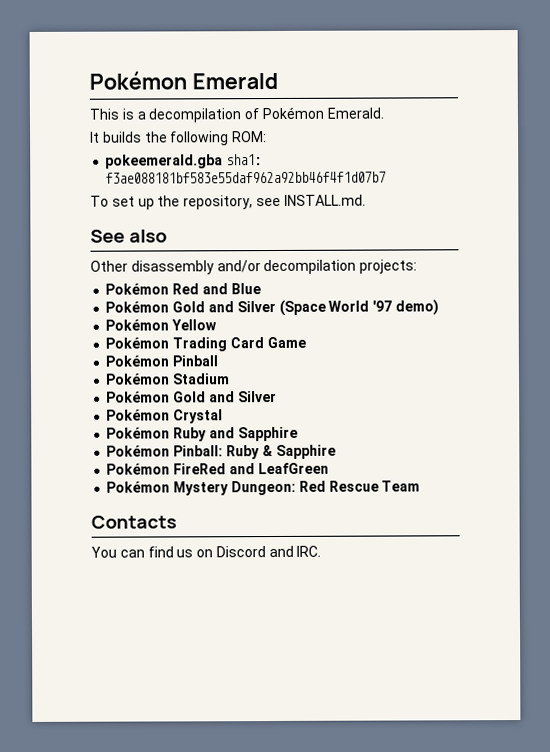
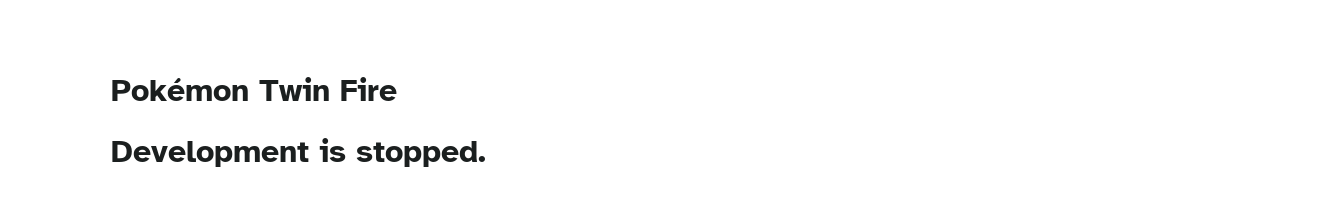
- Pokémon Emerald
- This is a decompilation of Pokémon Emerald.
- It builds the following ROM:
- pokeemerald.gba sha1: f3ae088181bf583e55daf962a92bb46f4f1d07b7
- To set up the repository, see INSTALL.md.
- See also
- Other disassembly and/or decompilation projects:
- Pokémon Red and Blue
- Pokémon Gold and Silver (Space World '97 demo)
- Pokémon Yellow
- Pokémon Trading Card Game
- Pokémon Pinball
- Pokémon Stadium
- Pokémon Gold and Silver
- Pokémon Crystal
- Pokémon Ruby and Sapphire
- Pokémon Pinball: Ruby & Sapphire
- Pokémon FireRed and LeafGreen
- Pokémon Mystery Dungeon: Red Rescue Team
- Contacts
- You can find us on Discord and IRC.
+ Pokémon Twin Fire
+ Development is stopped.

